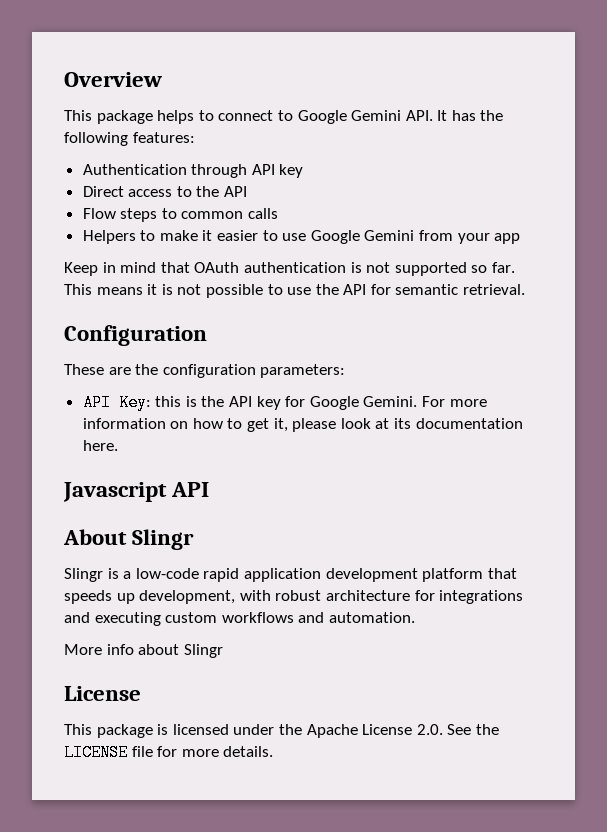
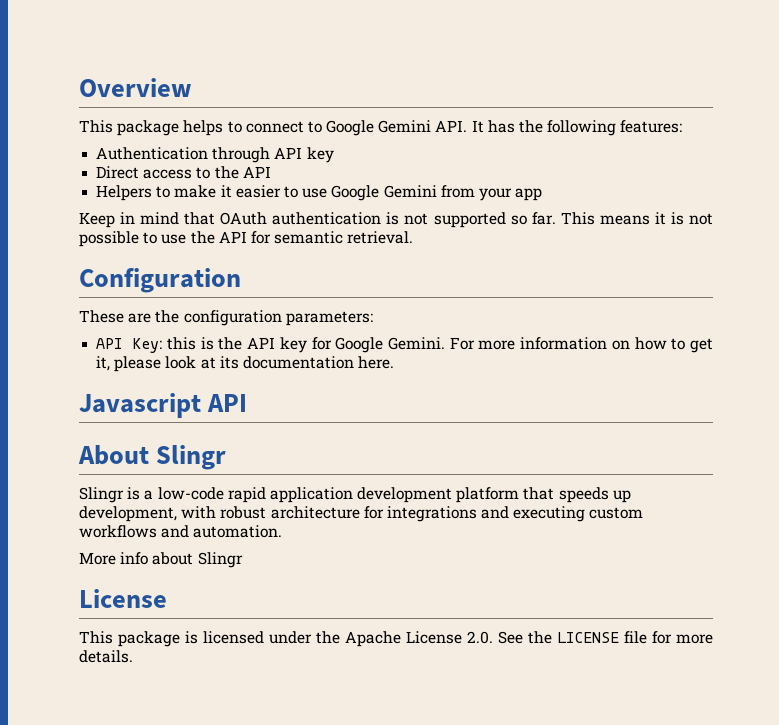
- Flow steps to common calls

